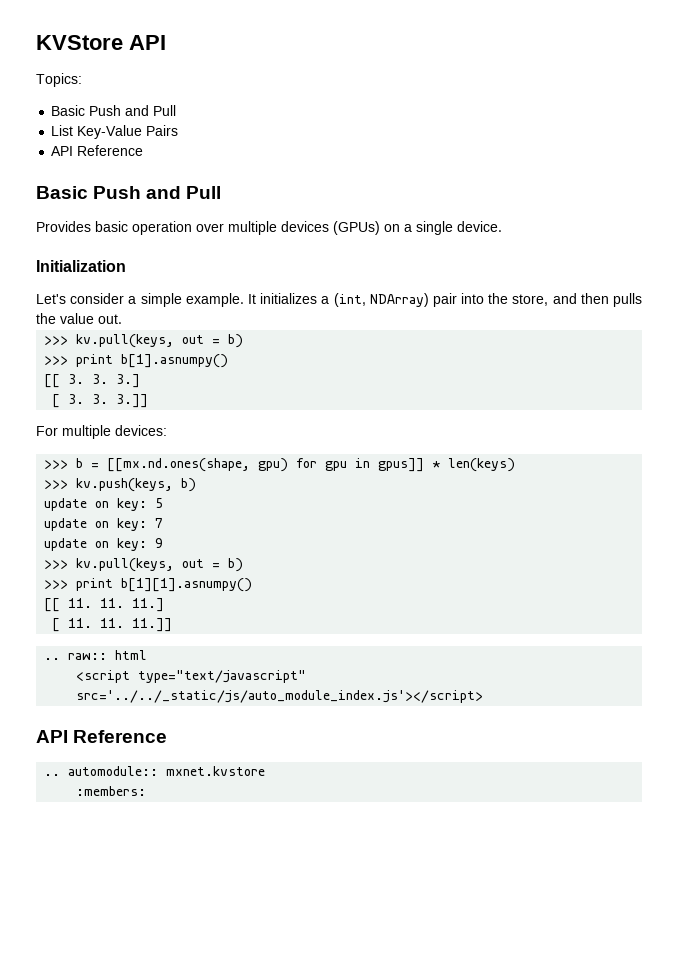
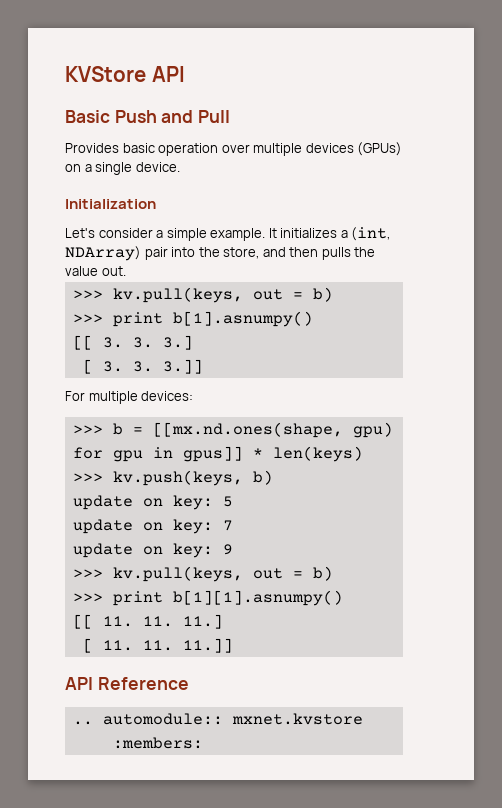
- Topics:
- Basic Push and Pull
- List Key-Value Pairs
- API Reference
- .. raw:: html
- <script type="text/javascript" src='../../_static/js/auto_module_index.js'></script>

